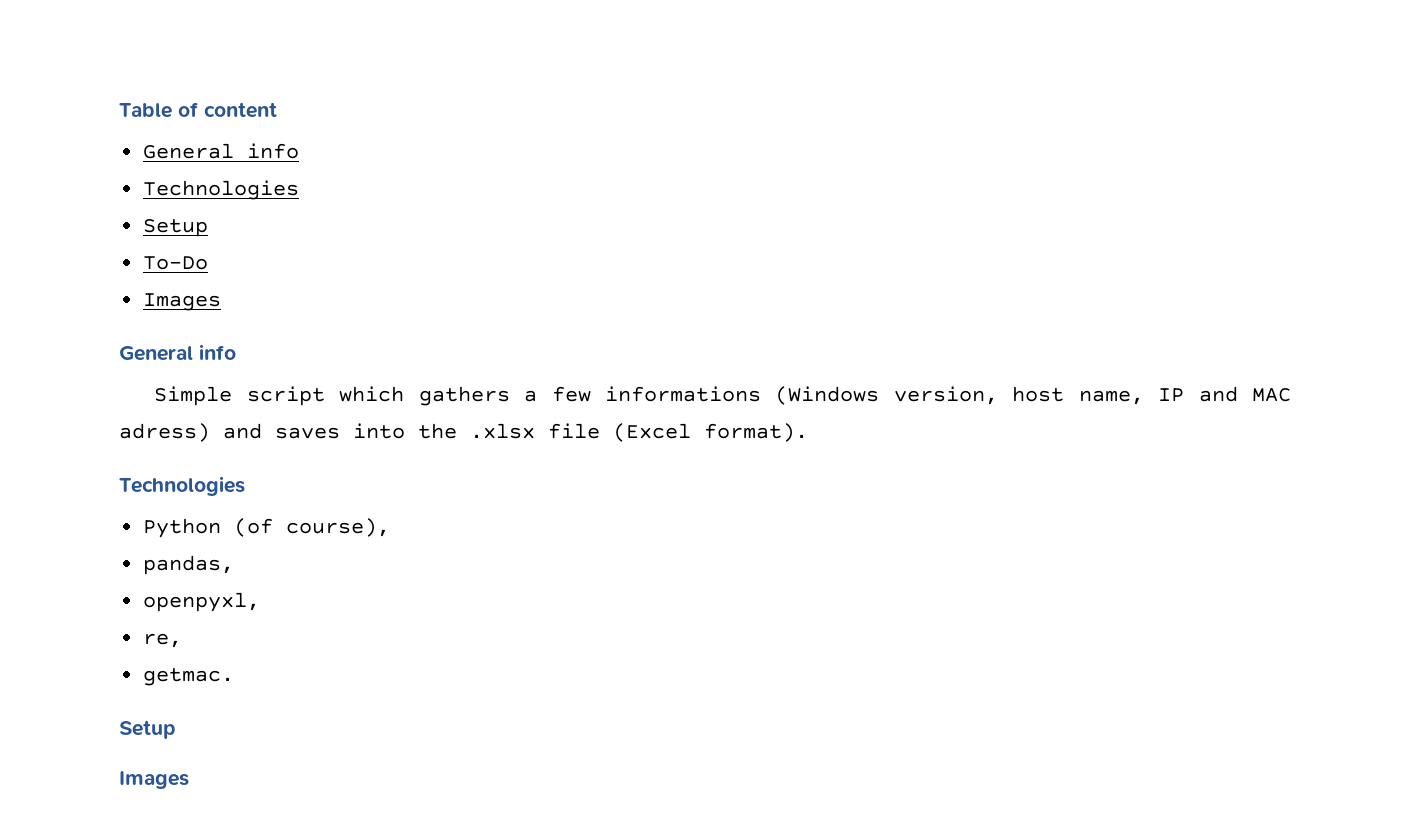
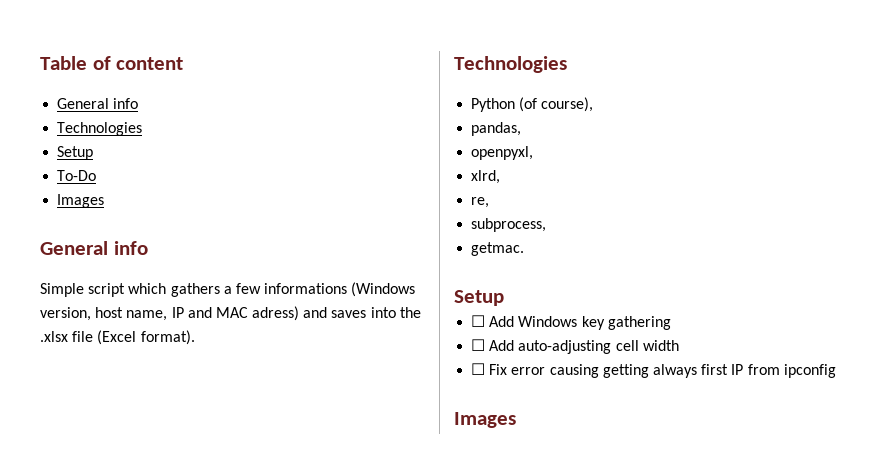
+ xlrd,
+ subprocess,
+ ☐ Add Windows key gathering
+ ☐ Add auto-adjusting cell width
+ ☐ Fix error causing getting always first IP from ipconfig

